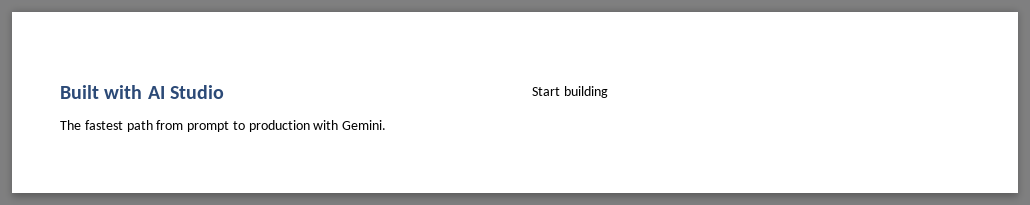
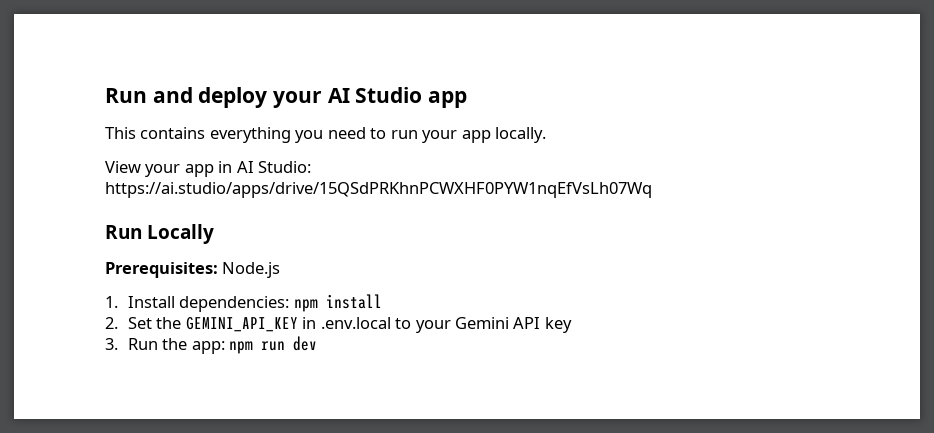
- Built with AI Studio
- The fastest path from prompt to production with Gemini.
- Start building
+ Run and deploy your AI Studio app
+ This contains everything you need to run your app locally.
+ View your app in AI Studio: https://ai.studio/apps/drive/15QSdPRKhnPCWXHF0PYW1nqEfVsLh07Wq
+ Run Locally
+ Prerequisites: Node.js
+ 1. Install dependencies: npm install
+ 2. Set the GEMINI_API_KEY in .env.local to your Gemini API key
+ 3. Run the app: npm run dev

